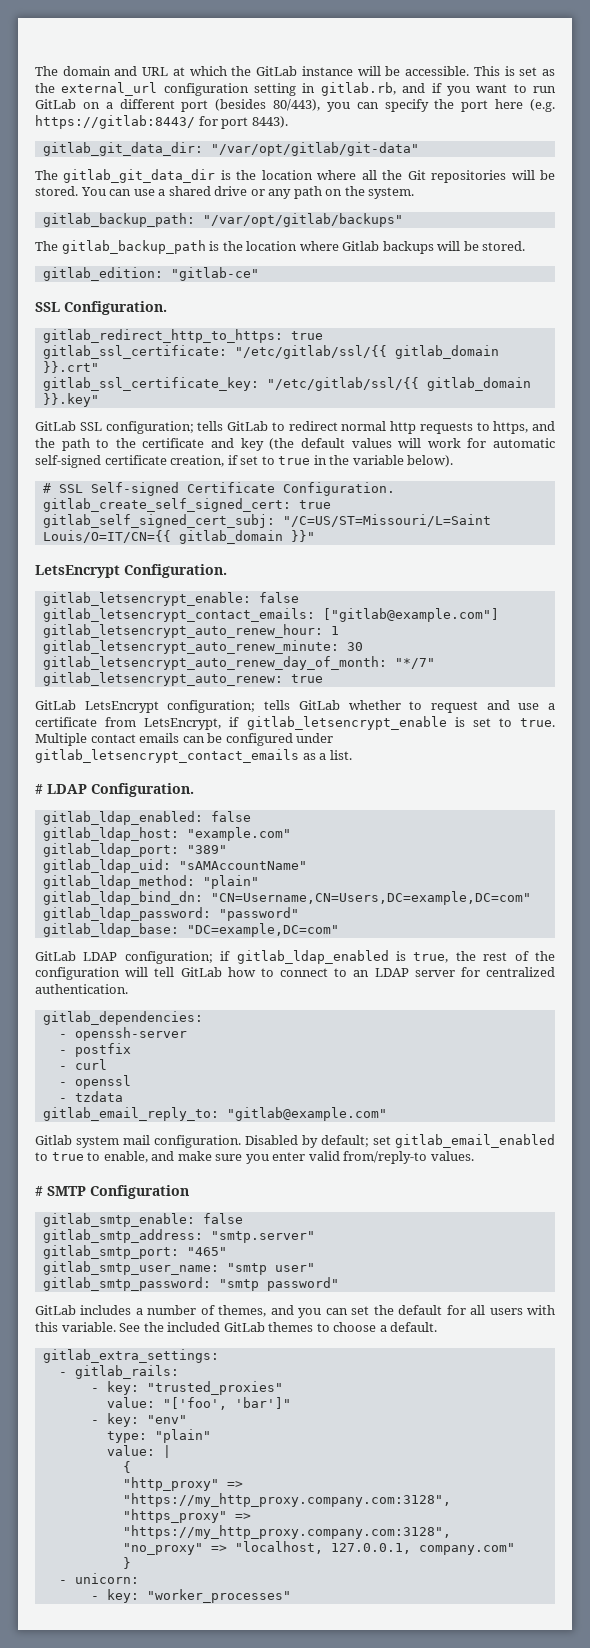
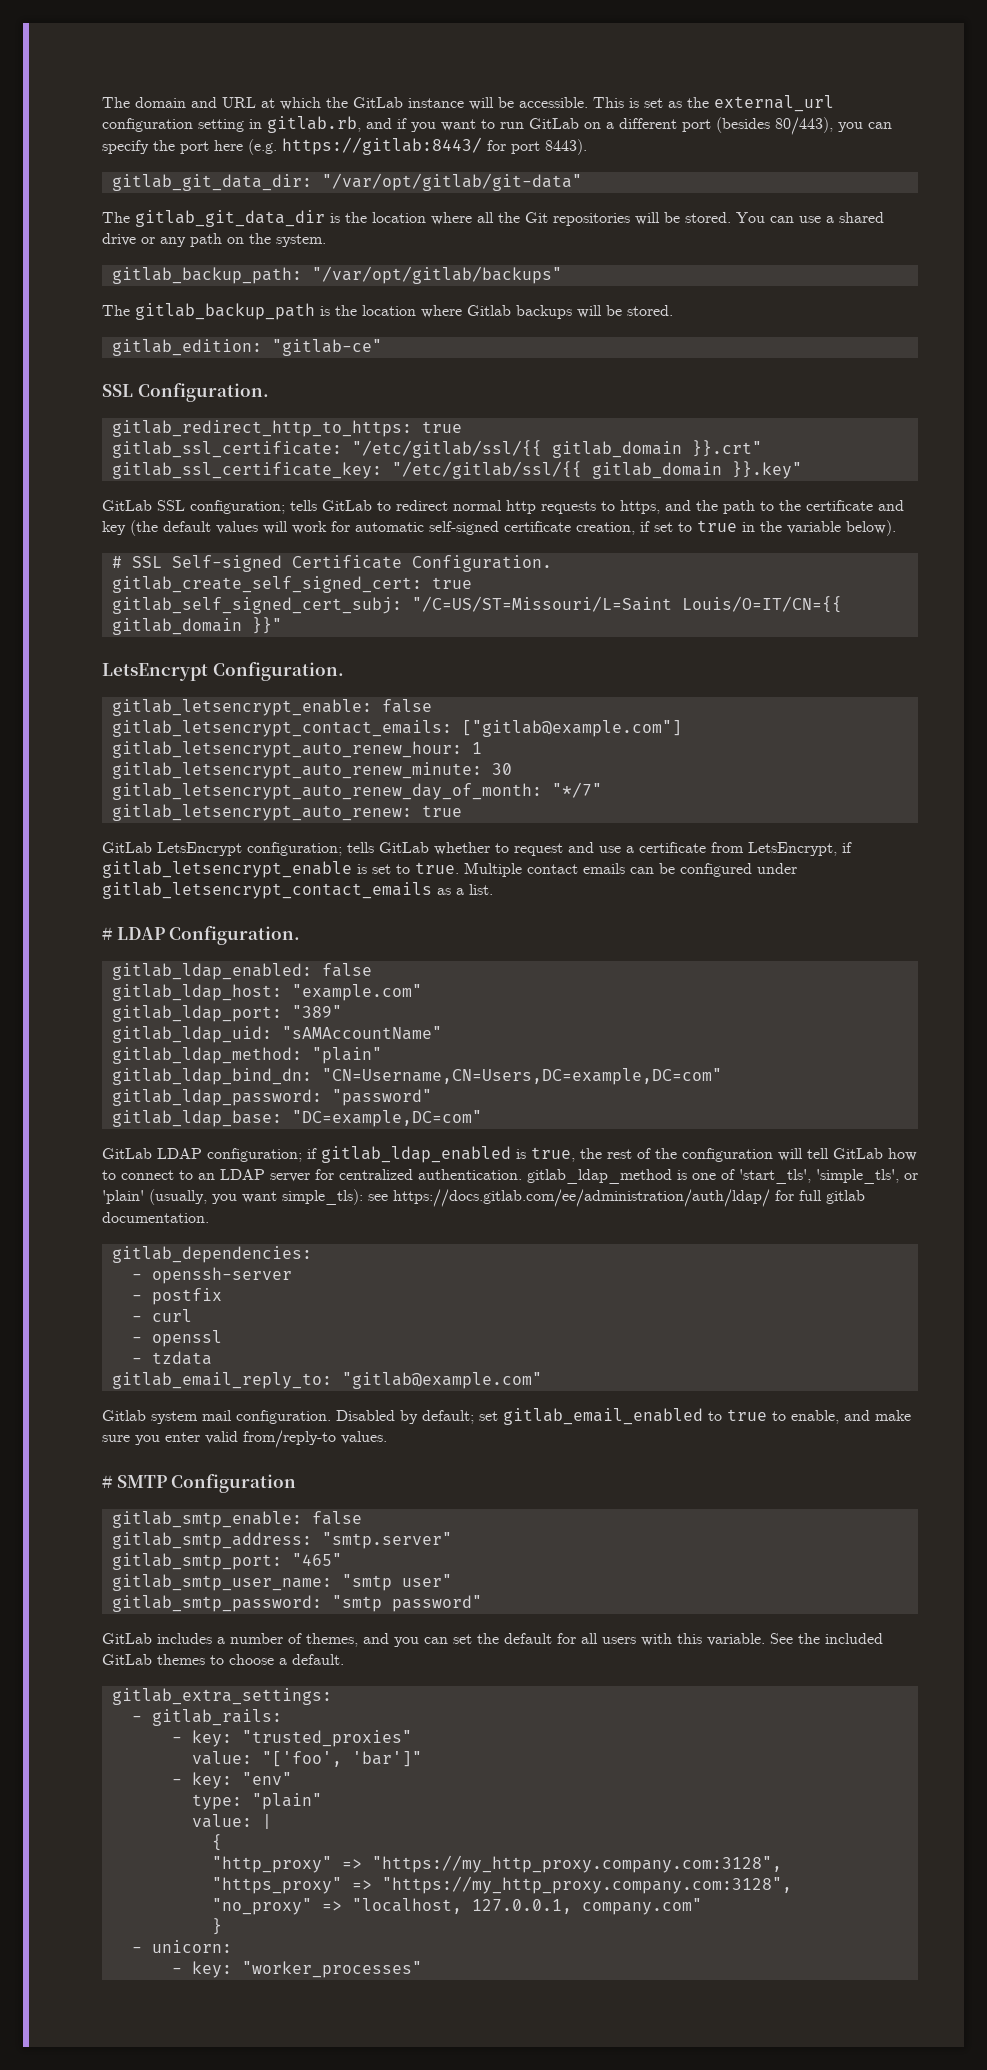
- GitLab LDAP configuration; if gitlab_ldap_enabled is true, the rest of the configuration will tell GitLab how to connect to an LDAP server for centralized authentication.
+ GitLab LDAP configuration; if gitlab_ldap_enabled is true, the rest of the configuration will tell GitLab how to connect to an LDAP server for centralized authentication. gitlab_ldap_method is one of 'start_tls', 'simple_tls', or 'plain' (usually, you want simple_tls): see https://docs.gitlab.com/ee/administration/auth/ldap/ for full gitlab documentation.

